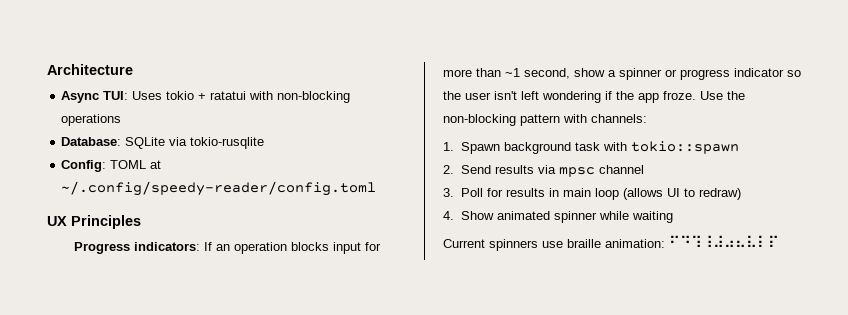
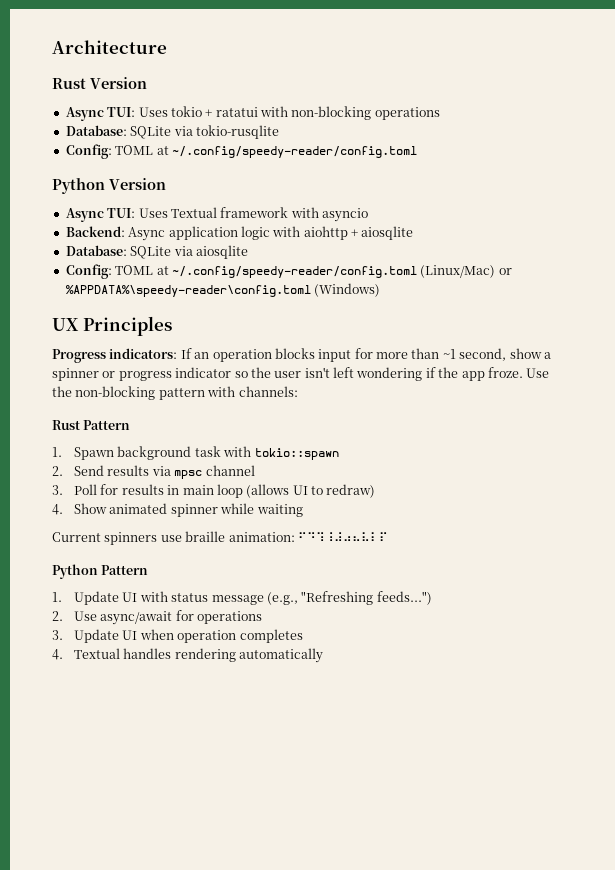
+ Rust Version
+ Python Version
+ Async TUI: Uses Textual framework with asyncio
+ Backend: Async application logic with aiohttp + aiosqlite
+ Database: SQLite via aiosqlite
+ Config: TOML at ~/.config/speedy-reader/config.toml (Linux/Mac) or %APPDATA%\speedy-reader\config.toml (Windows)
+ Rust Pattern
+ Python Pattern
+ 1. Update UI with status message (e.g., "Refreshing feeds...")
+ 2. Use async/await for operations
+ 3. Update UI when operation completes
+ 4. Textual handles rendering automatically

